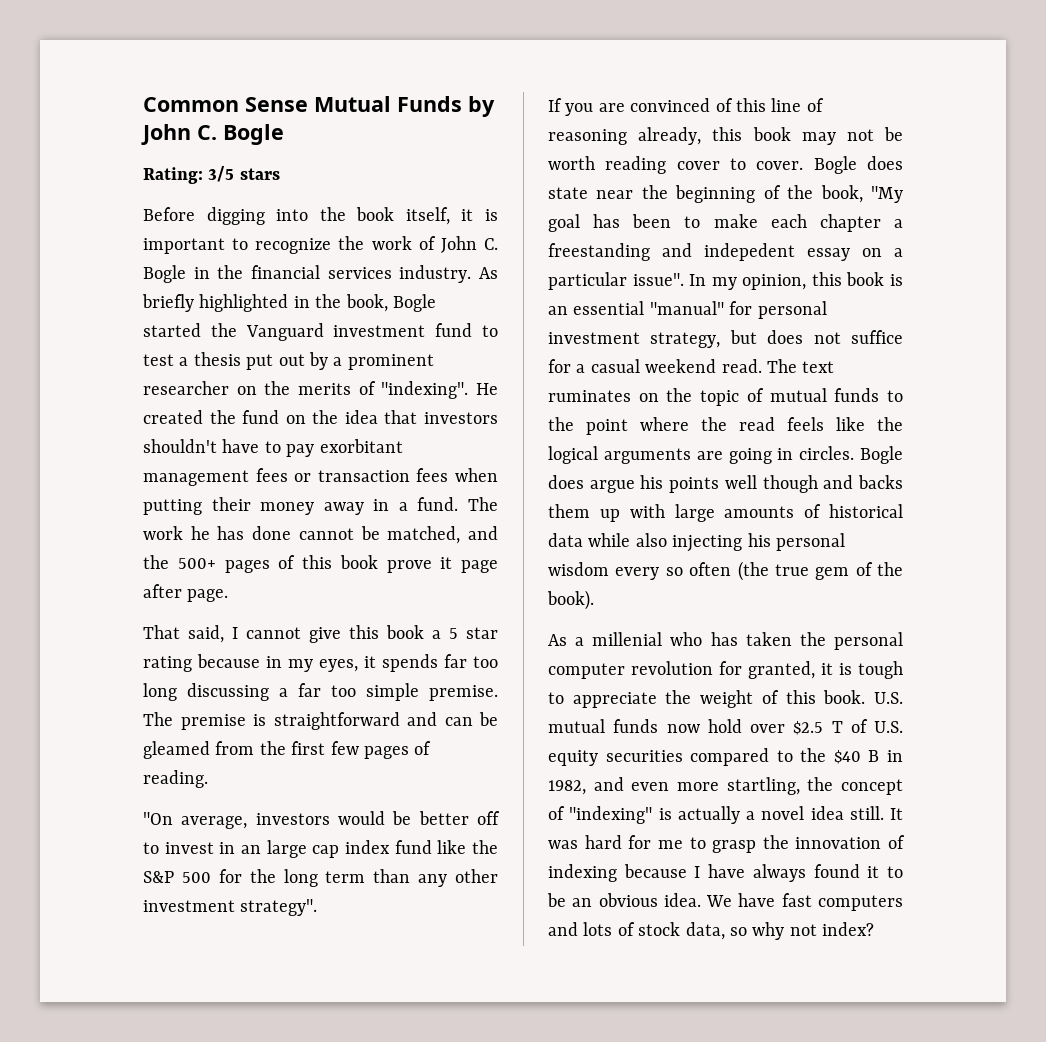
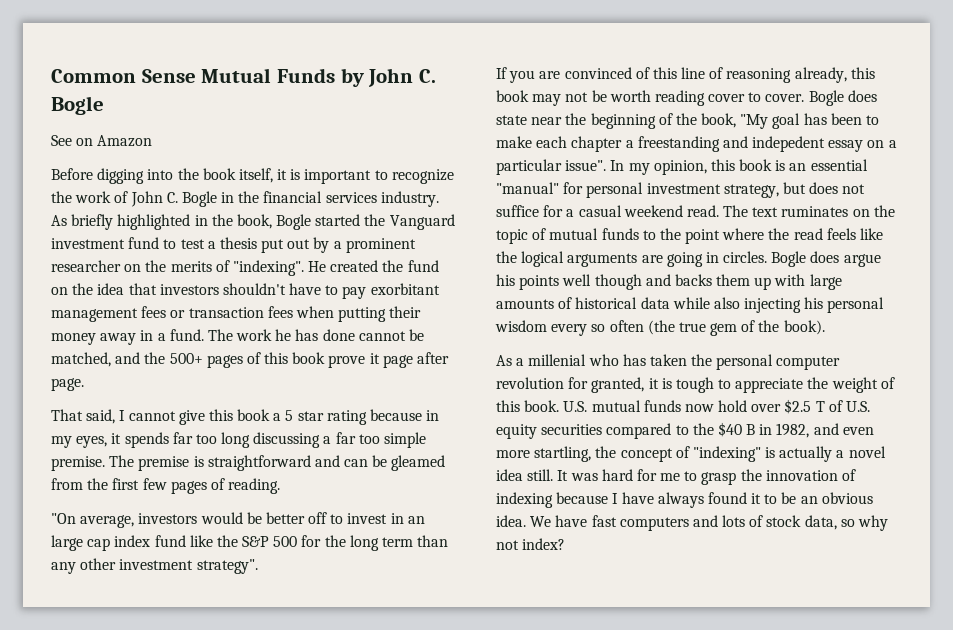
- Rating: 3/5 stars
+ See on Amazon

